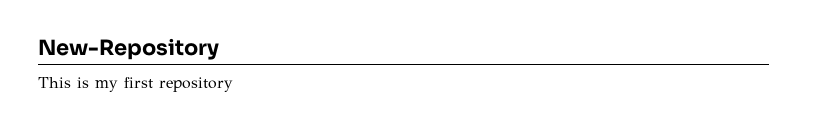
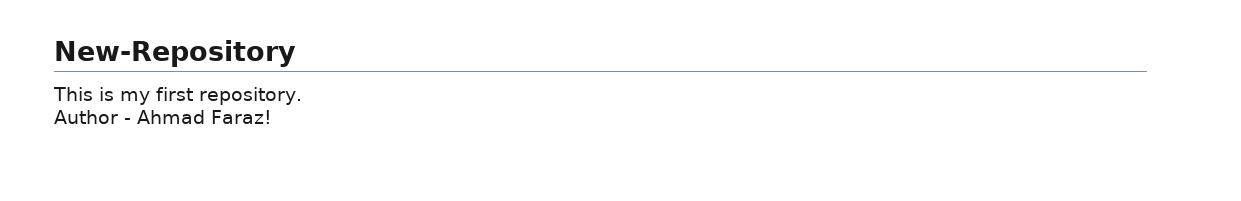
- This is my first repository
+ This is my first repository.
+ Author - Ahmad Faraz!

